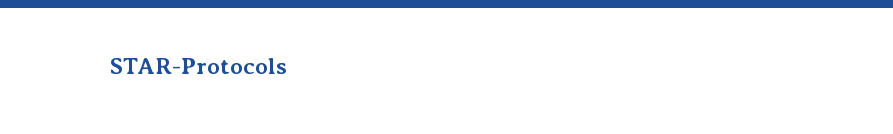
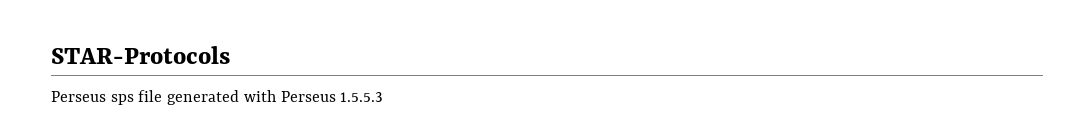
+ Perseus sps file generated with Perseus 1.5.5.3

